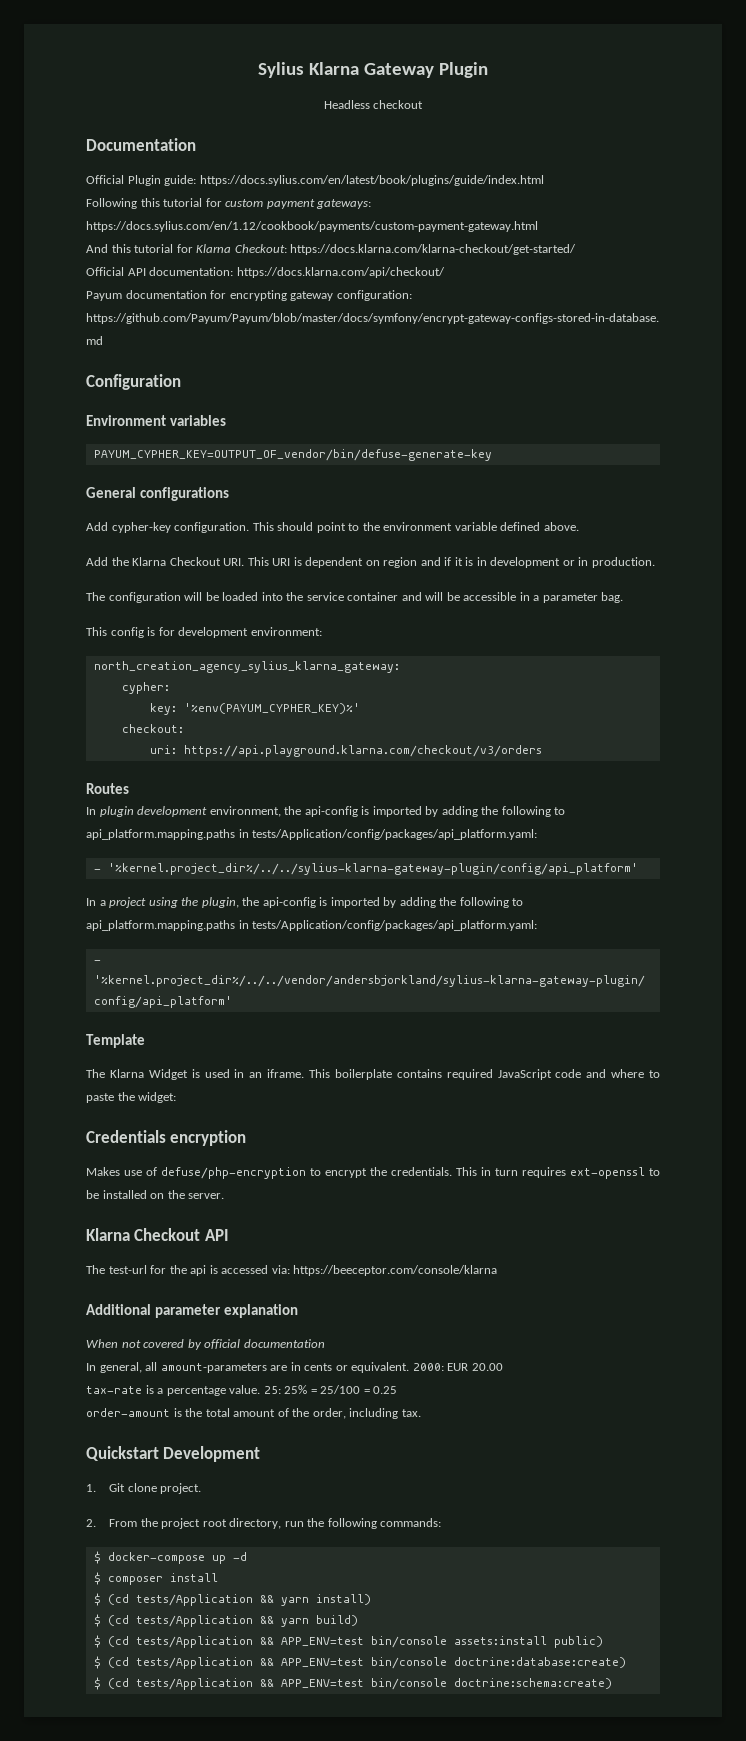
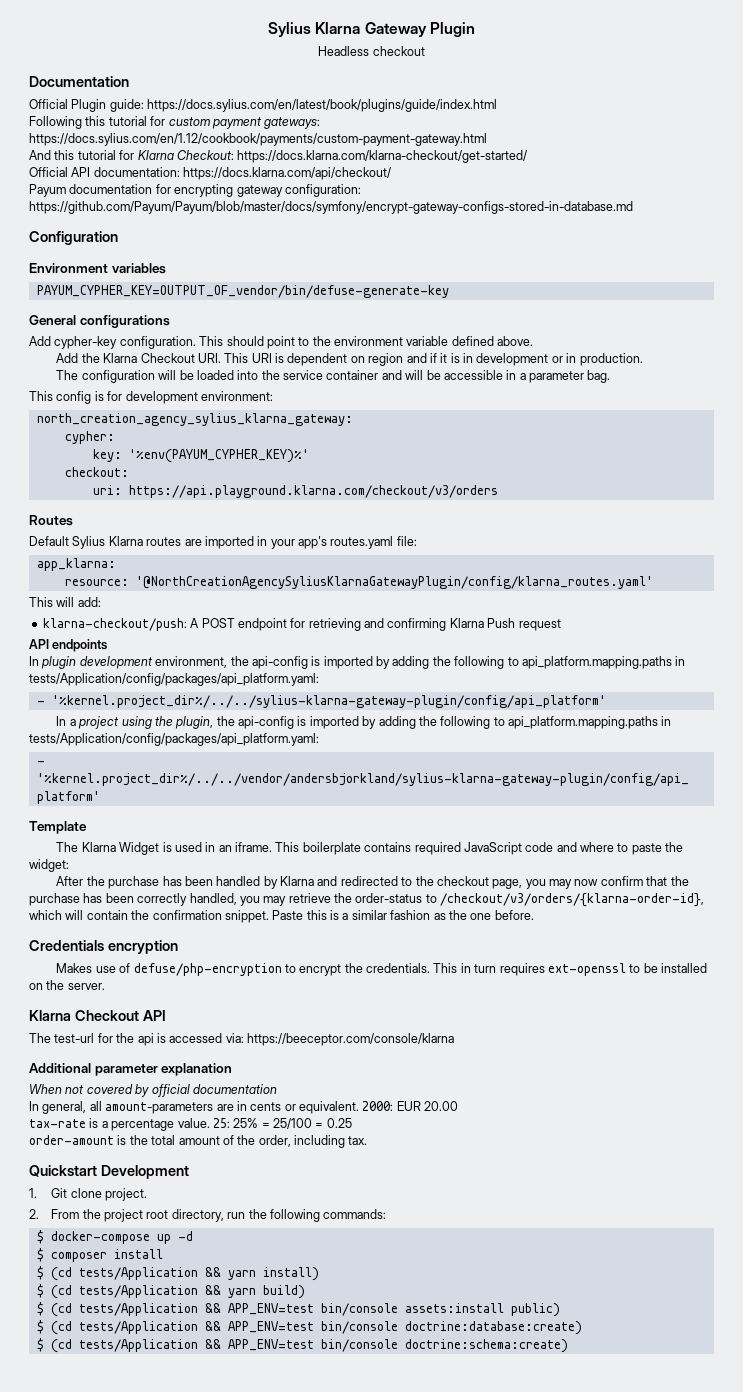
+ Default Sylius Klarna routes are imported in your app's routes.yaml file:
+ app_klarna:
+ resource: '@NorthCreationAgencySyliusKlarnaGatewayPlugin/config/klarna_routes.yaml'
+ This will add:
+ klarna-checkout/push: A POST endpoint for retrieving and confirming Klarna Push request
+ API endpoints
+ After the purchase has been handled by Klarna and redirected to the checkout page, you may now confirm that the purchase has been correctly handled, you may retrieve the order-status to /checkout/v3/orders/{klarna-order-id}, which will contain the confirmation snippet. Paste this is a similar fashion as the one before.

